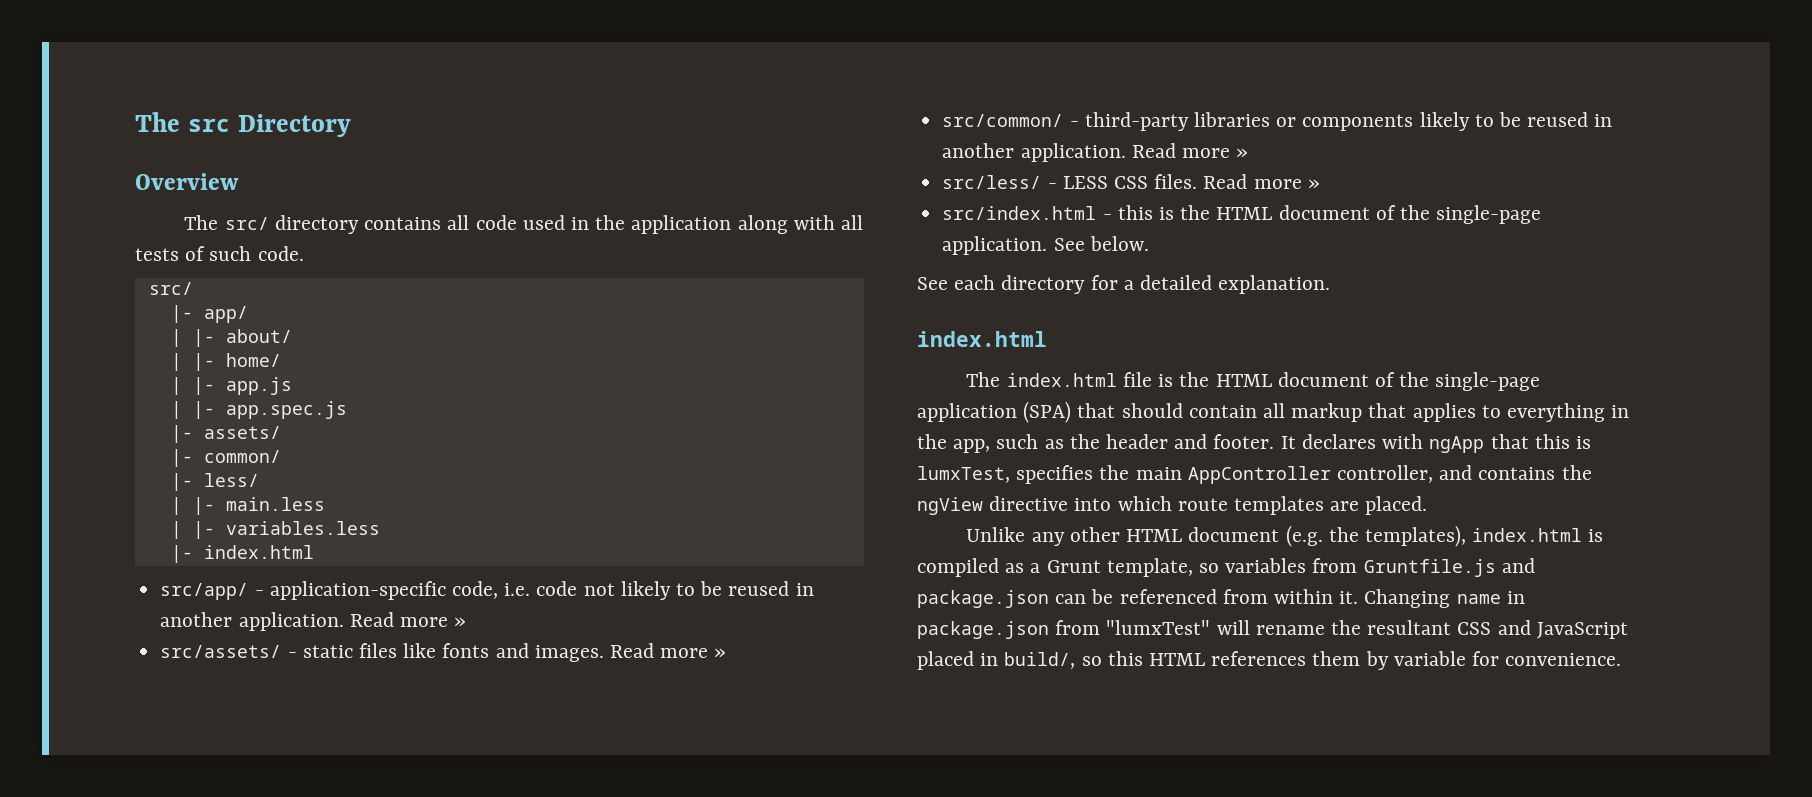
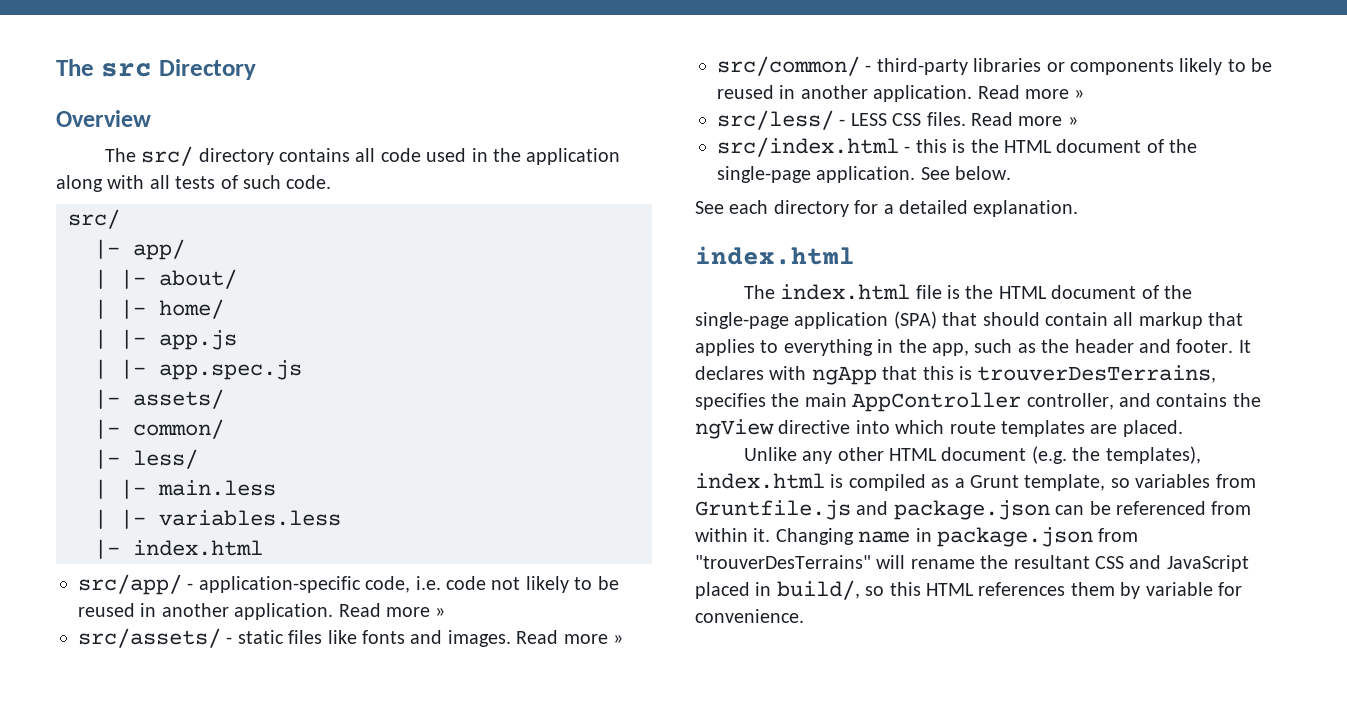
- It declares with ngApp that this is lumxTest, specifies the main AppController controller, and contains the ngView directive into which route templates are placed.
+ It declares with ngApp that this is trouverDesTerrains, specifies the main AppController controller, and contains the ngView directive into which route templates are placed.
- Changing name in package.json from "lumxTest" will rename the resultant CSS and JavaScript placed in build/, so this HTML references them by variable for convenience.
+ Changing name in package.json from "trouverDesTerrains" will rename the resultant CSS and JavaScript placed in build/, so this HTML references them by variable for convenience.

